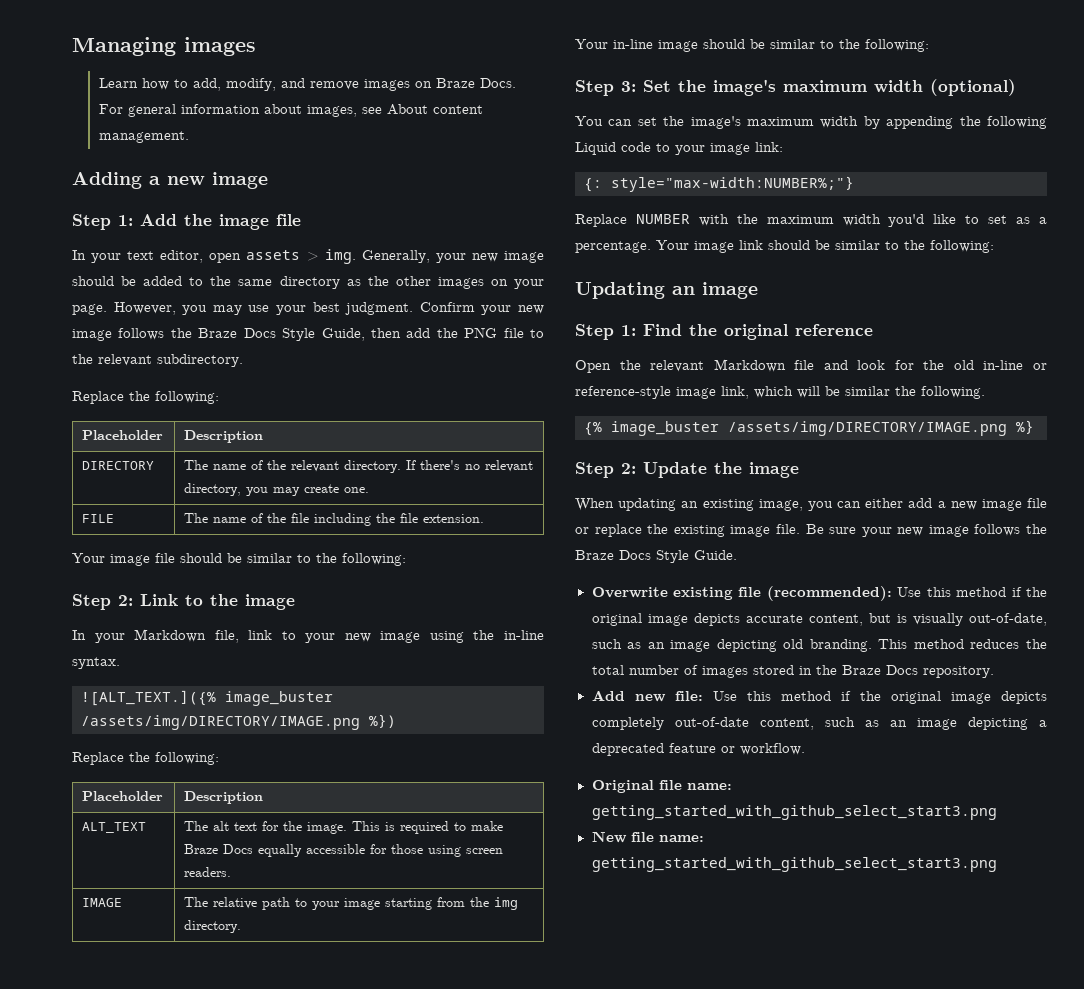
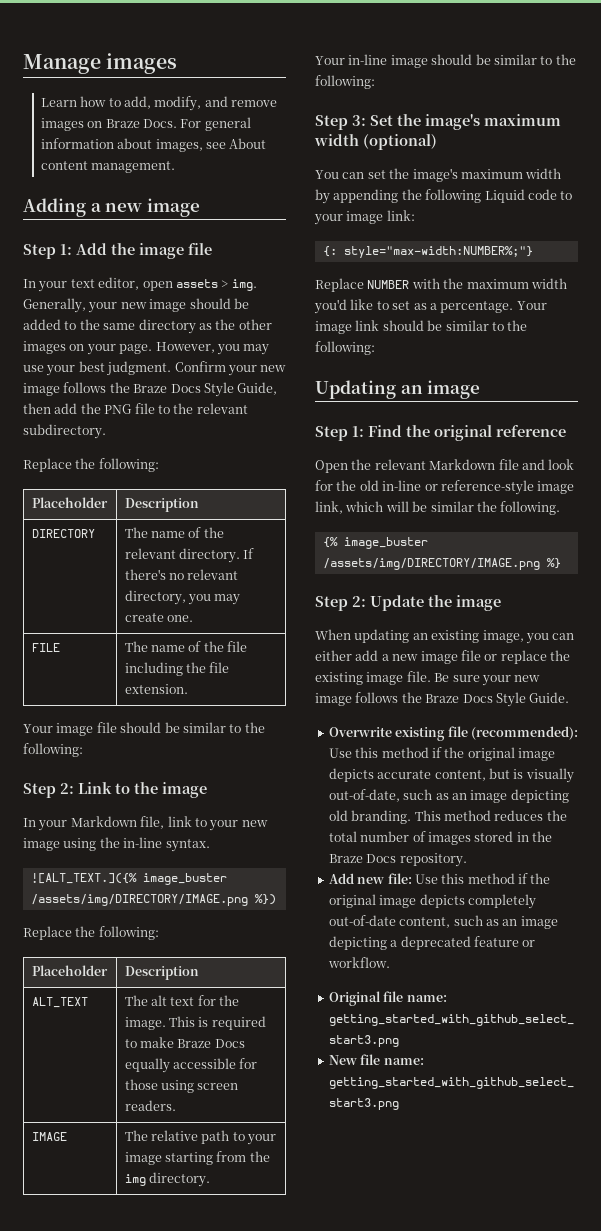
- Managing images
+ Manage images

